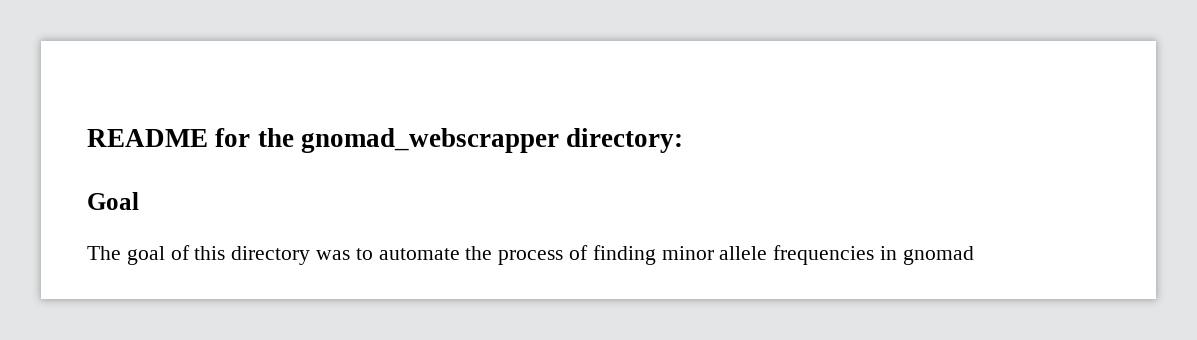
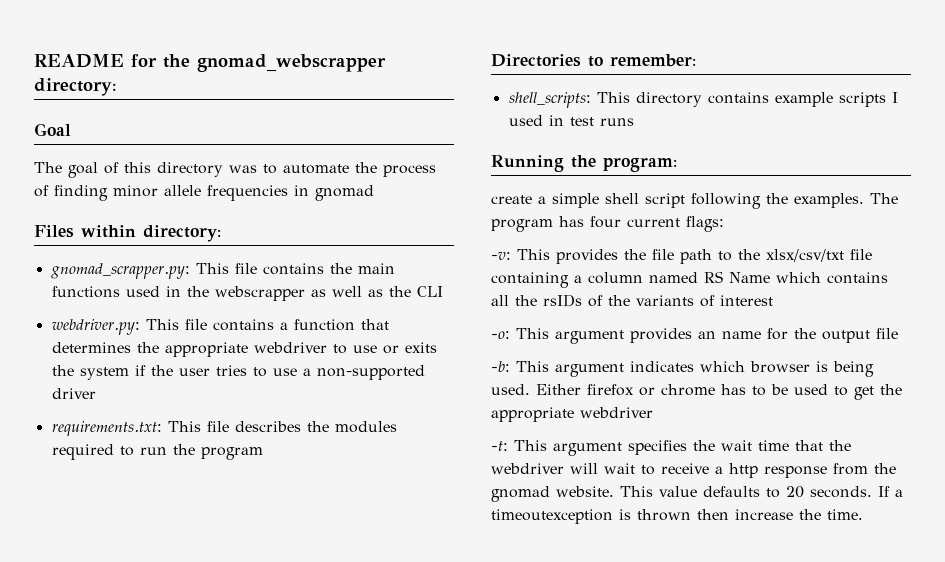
+ Files within directory:
+ gnomad_scrapper.py: This file contains the main functions used in the webscrapper as well as the CLI
+ webdriver.py: This file contains a function that determines the appropriate webdriver to use or exits the system if the user tries to use a non-supported driver
+ requirements.txt: This file describes the modules required to run the program
+ Directories to remember:
+ shell_scripts: This directory contains example scripts I used in test runs
+ Running the program:
+ create a simple shell script following the examples. The program has four current flags:
+ -v: This provides the file path to the xlsx/csv/txt file containing a column named RS Name which contains all the rsIDs of the variants of interest
+ -o: This argument provides an name for the output file
+ -b: This argument indicates which browser is being used. Either firefox or chrome has to be used to get the appropriate webdriver
+ -t: This argument specifies the wait time that the webdriver will wait to receive a http response from the gnomad website. This value defaults to 20 seconds. If a timeoutexception is thrown then increase the time.

